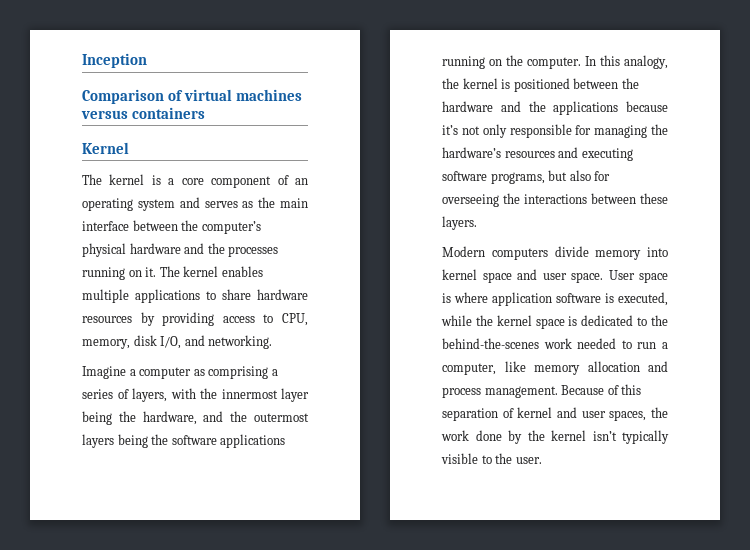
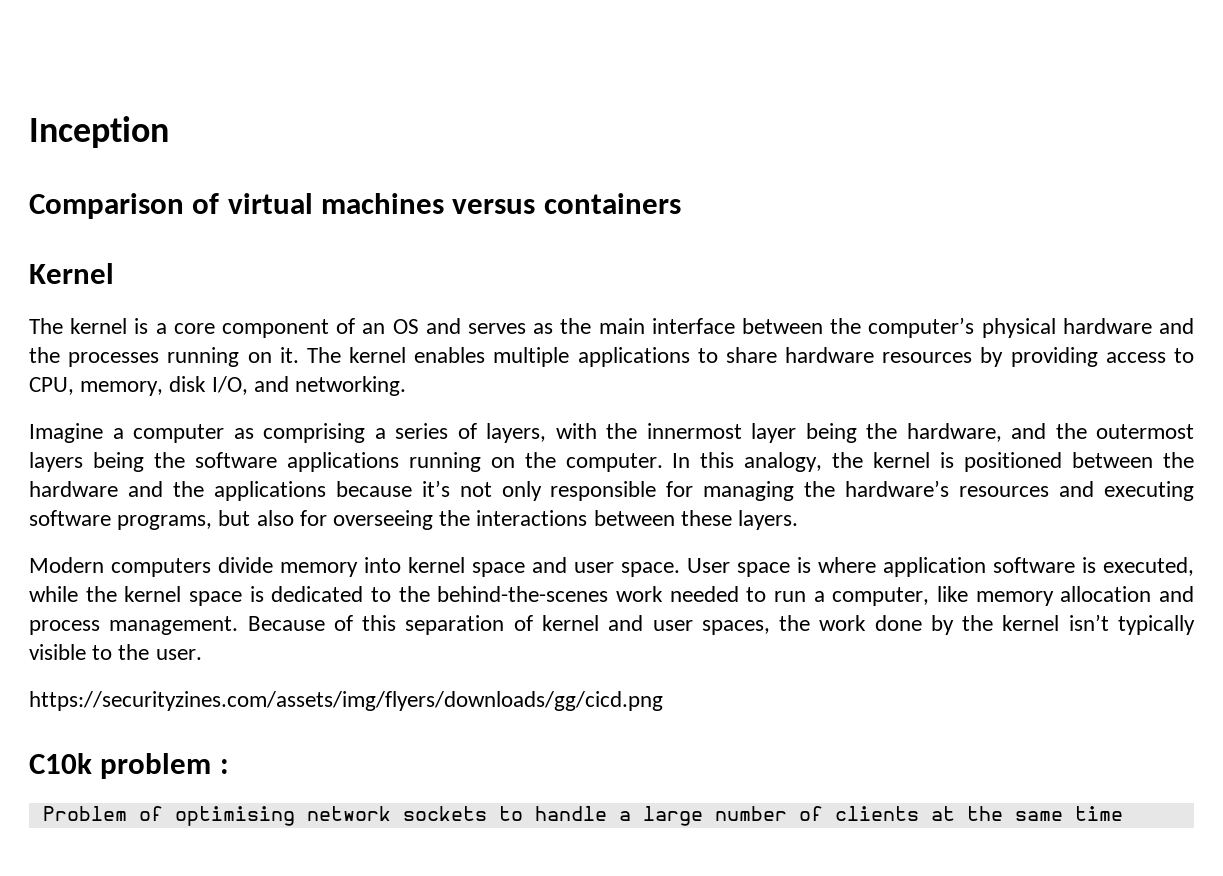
- The kernel is a core component of an operating system and serves as the main interface between the computer’s physical hardware and the processes running on it.
+ The kernel is a core component of an OS and serves as the main interface between the computer’s physical hardware and the processes running on it.
+ https://securityzines.com/assets/img/flyers/downloads/gg/cicd.png
+ C10k problem :
+ Problem of optimising network sockets to handle a large number of clients at the same time

